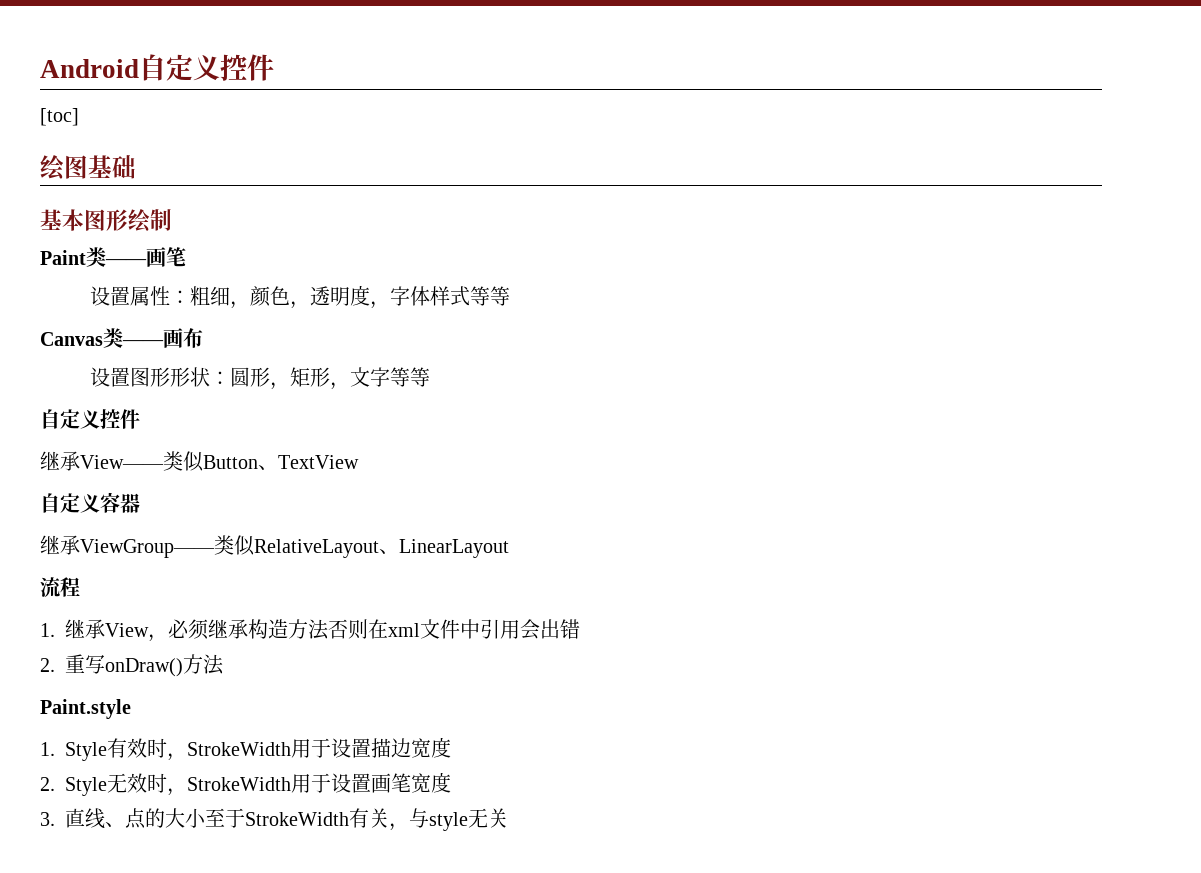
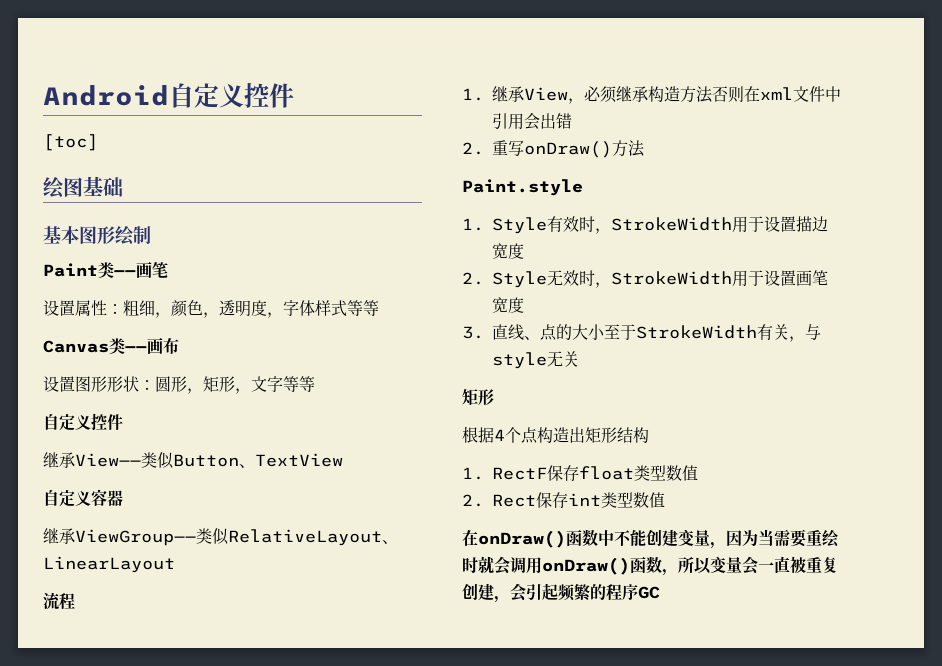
  3.直线、点的大小至于StrokeWidth有关，与style无关
+ 矩形
+ 根据4个点构造出矩形结构
+ 1. RectF保存float类型数值
+ 2. Rect保存int类型数值
+ 在onDraw()函数中不能创建变量，因为当需要重绘时就会调用onDraw()函数，所以变量会一直被重复创建，会引起频繁的程序GC

